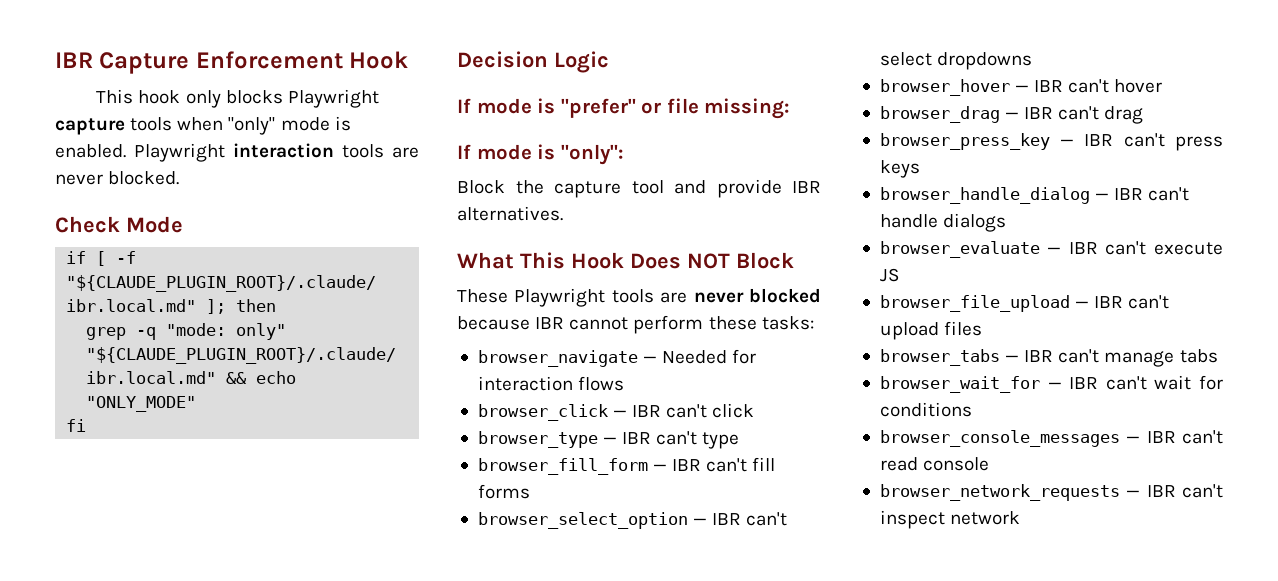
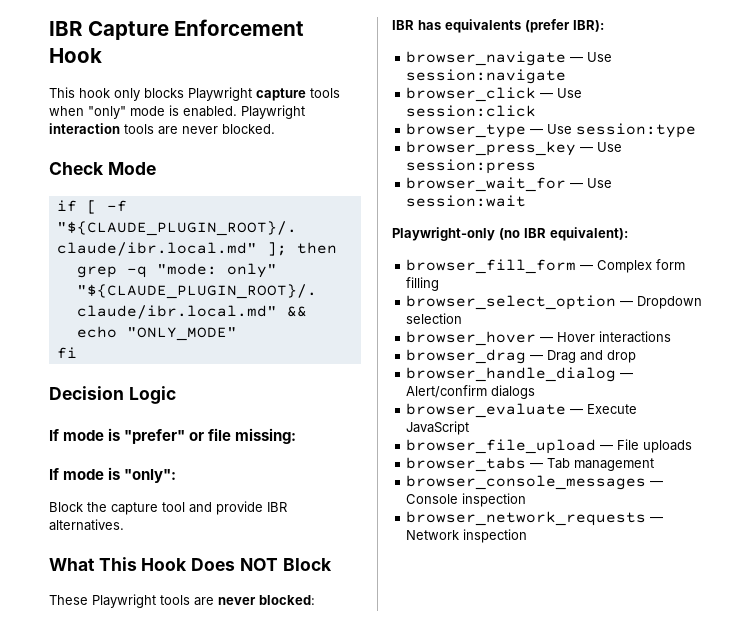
- These Playwright tools are never blocked because IBR cannot perform these tasks:
- browser_navigate — Needed for interaction flows
+ These Playwright tools are never blocked:
+ IBR has equivalents (prefer IBR):
+ browser_navigate — Use session:navigate
- browser_click — IBR can't click
+ browser_click — Use session:click
- browser_type — IBR can't type
- browser_fill_form — IBR can't fill forms
- browser_select_option — IBR can't select dropdowns
+ browser_type — Use session:type
+ browser_press_key — Use session:press
+ browser_wait_for — Use session:wait
+ Playwright-only (no IBR equivalent):
+ browser_fill_form — Complex form filling
+ browser_select_option — Dropdown selection
- browser_hover — IBR can't hover
+ browser_hover — Hover interactions
- browser_drag — IBR can't drag
- browser_press_key — IBR can't press keys
+ browser_drag — Drag and drop
- browser_handle_dialog — IBR can't handle dialogs
+ browser_handle_dialog — Alert/confirm dialogs
- browser_evaluate — IBR can't execute JS
- browser_file_upload — IBR can't upload files
- browser_tabs — IBR can't manage tabs
- browser_wait_for — IBR can't wait for conditions
- browser_console_messages — IBR can't read console
- browser_network_requests — IBR can't inspect network
+ browser_evaluate — Execute JavaScript
+ browser_file_upload — File uploads
+ browser_tabs — Tab management
+ browser_console_messages — Console inspection
+ browser_network_requests — Network inspection

